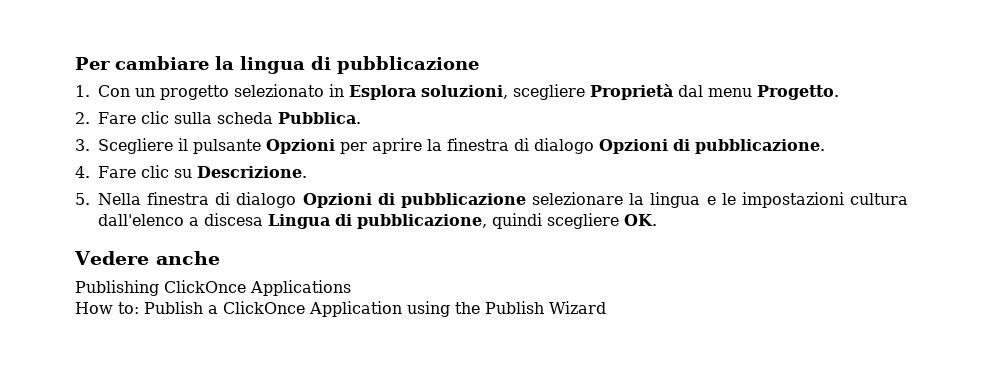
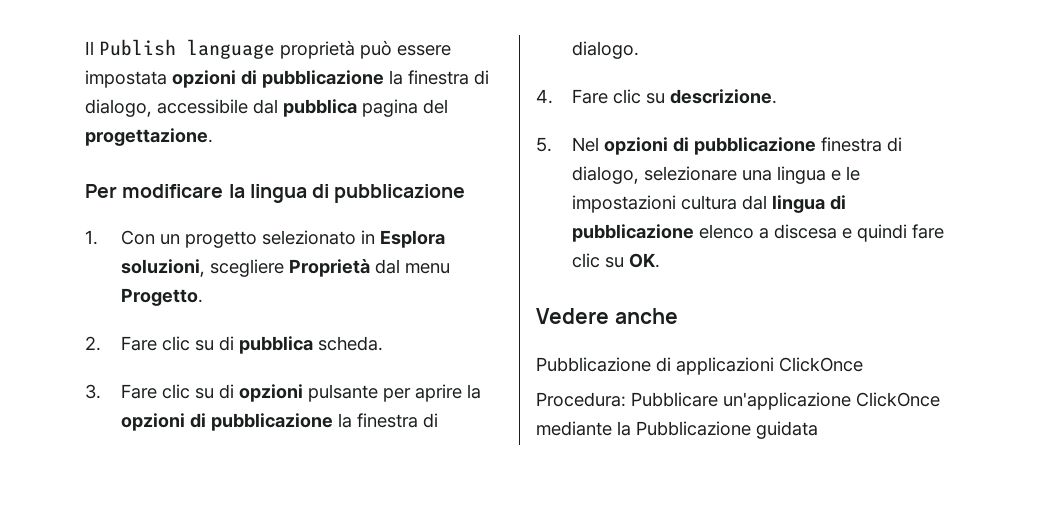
- Per cambiare la lingua di pubblicazione
+ Il Publish language proprietà può essere impostata opzioni di pubblicazione la finestra di dialogo, accessibile dal pubblica pagina del progettazione.
+ Per modificare la lingua di pubblicazione
- 2. Fare clic sulla scheda Pubblica.
- 3. Scegliere il pulsante Opzioni per aprire la finestra di dialogo Opzioni di pubblicazione.
- 4. Fare clic su Descrizione.
- 5. Nella finestra di dialogo Opzioni di pubblicazione selezionare la lingua e le impostazioni cultura dall'elenco a discesa Lingua di pubblicazione, quindi scegliere OK.
+ 2. Fare clic su di pubblica scheda.
+ 3. Fare clic su di opzioni pulsante per aprire la opzioni di pubblicazione la finestra di dialogo.
+ 4. Fare clic su descrizione.
+ 5. Nel opzioni di pubblicazione finestra di dialogo, selezionare una lingua e le impostazioni cultura dal lingua di pubblicazione elenco a discesa e quindi fare clic su OK.
  Vedere anche
- Publishing ClickOnce Applications
- How to: Publish a ClickOnce Application using the Publish Wizard
+ Pubblicazione di applicazioni ClickOnce
+ Procedura: Pubblicare un'applicazione ClickOnce mediante la Pubblicazione guidata

